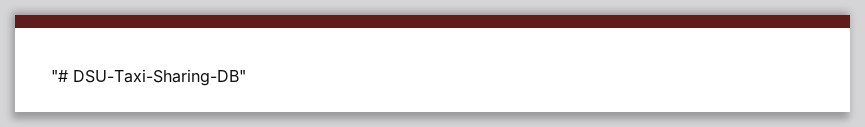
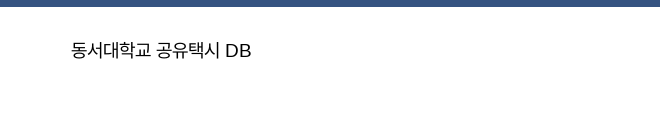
- "# DSU-Taxi-Sharing-DB"
+ 동서대학교 공유택시 DB

